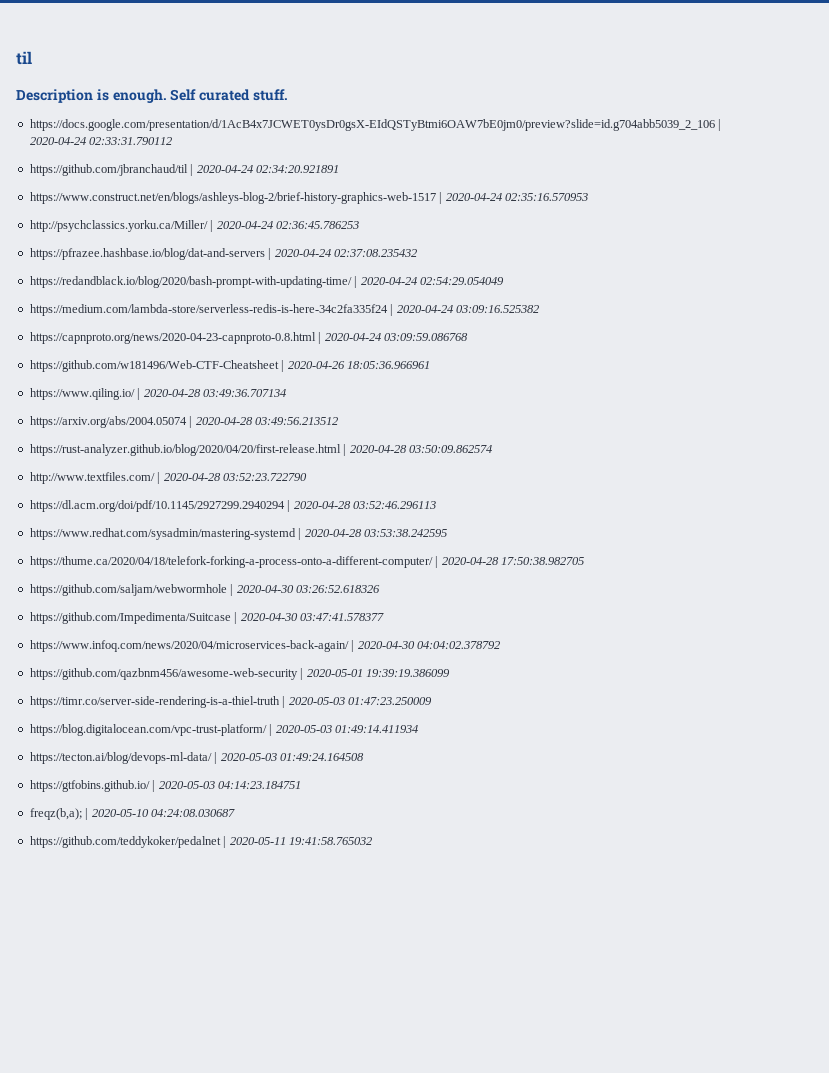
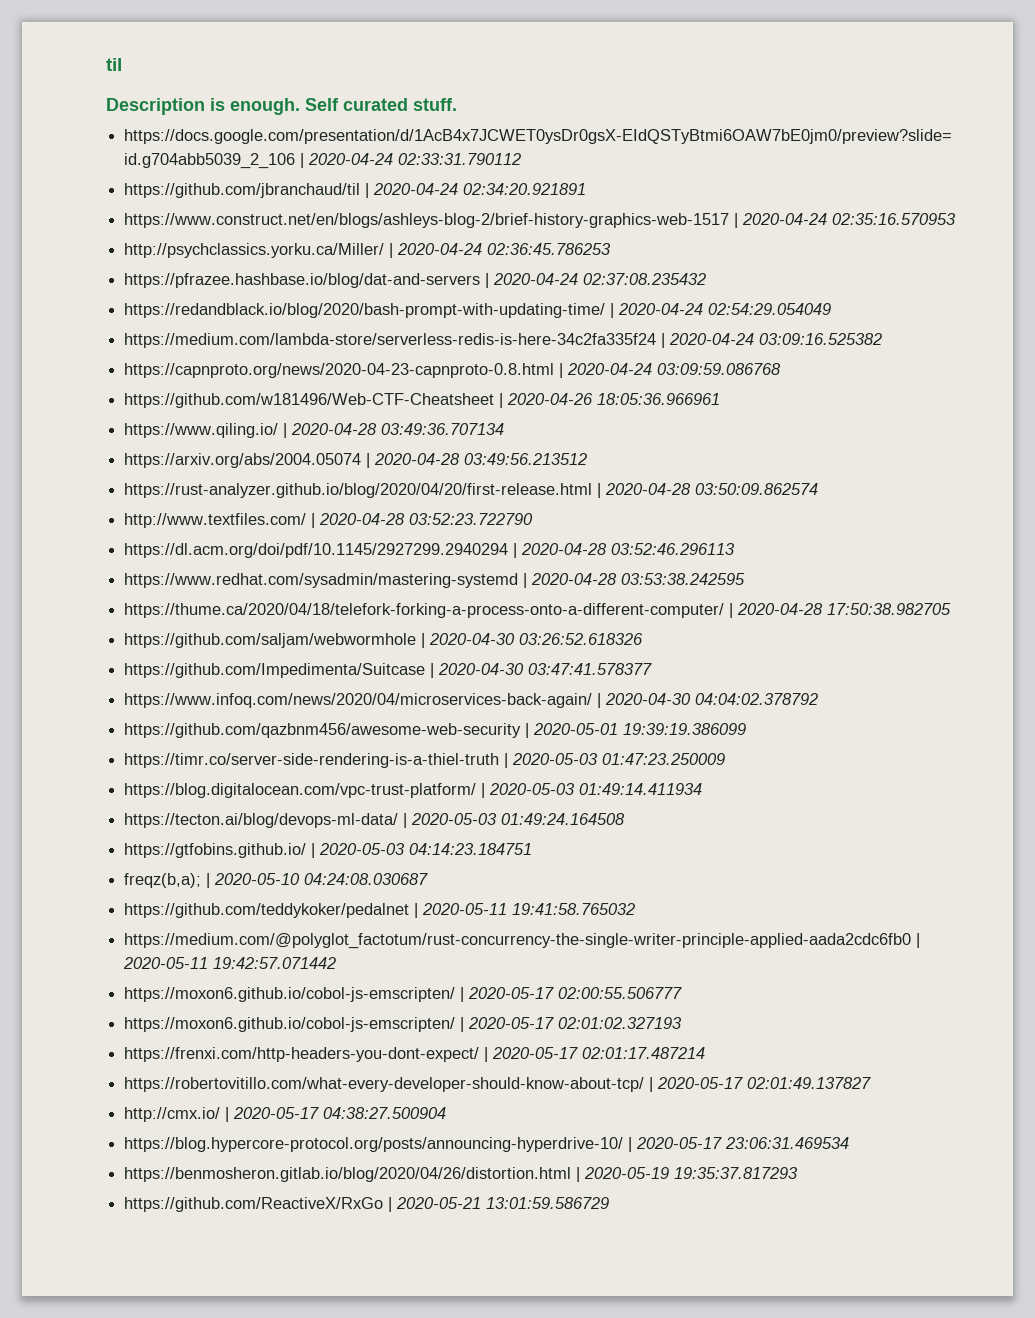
+ https://medium.com/@polyglot_factotum/rust-concurrency-the-single-writer-principle-applied-aada2cdc6fb0 | 2020-05-11 19:42:57.071442
+ https://moxon6.github.io/cobol-js-emscripten/ | 2020-05-17 02:00:55.506777
+ https://moxon6.github.io/cobol-js-emscripten/ | 2020-05-17 02:01:02.327193
+ https://frenxi.com/http-headers-you-dont-expect/ | 2020-05-17 02:01:17.487214
+ https://robertovitillo.com/what-every-developer-should-know-about-tcp/ | 2020-05-17 02:01:49.137827
+ http://cmx.io/ | 2020-05-17 04:38:27.500904
+ https://blog.hypercore-protocol.org/posts/announcing-hyperdrive-10/ | 2020-05-17 23:06:31.469534
+ https://benmosheron.gitlab.io/blog/2020/04/26/distortion.html | 2020-05-19 19:35:37.817293
+ https://github.com/ReactiveX/RxGo | 2020-05-21 13:01:59.586729

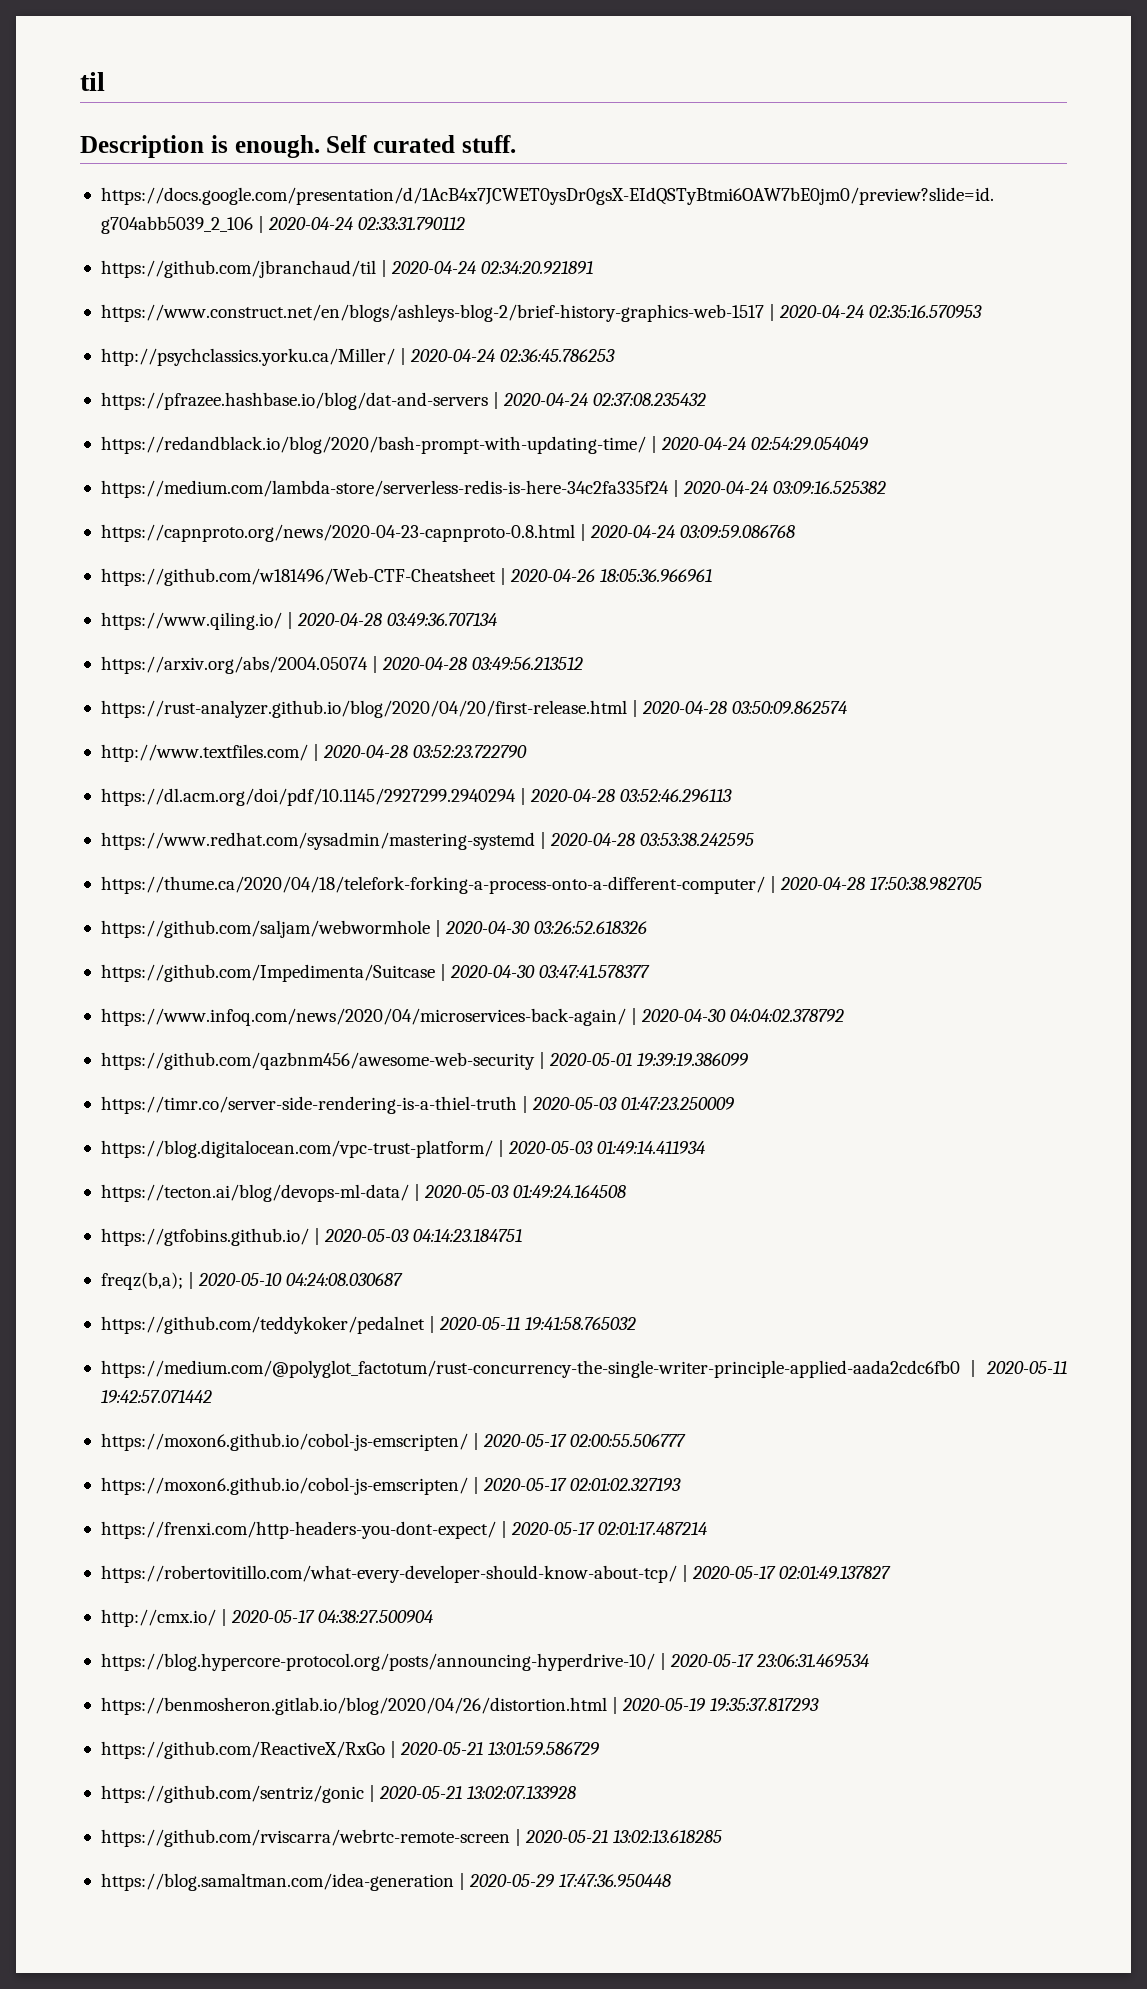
+ https://github.com/sentriz/gonic | 2020-05-21 13:02:07.133928
+ https://github.com/rviscarra/webrtc-remote-screen | 2020-05-21 13:02:13.618285
+ https://blog.samaltman.com/idea-generation | 2020-05-29 17:47:36.950448

